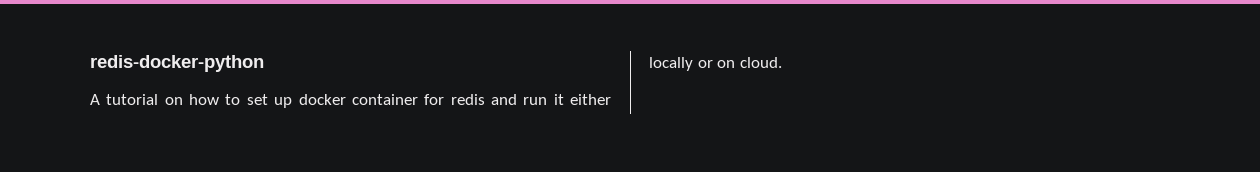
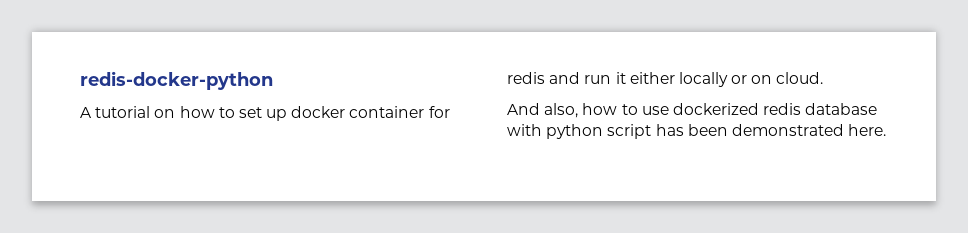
+ And also, how to use dockerized redis database with python script has been demonstrated here.

